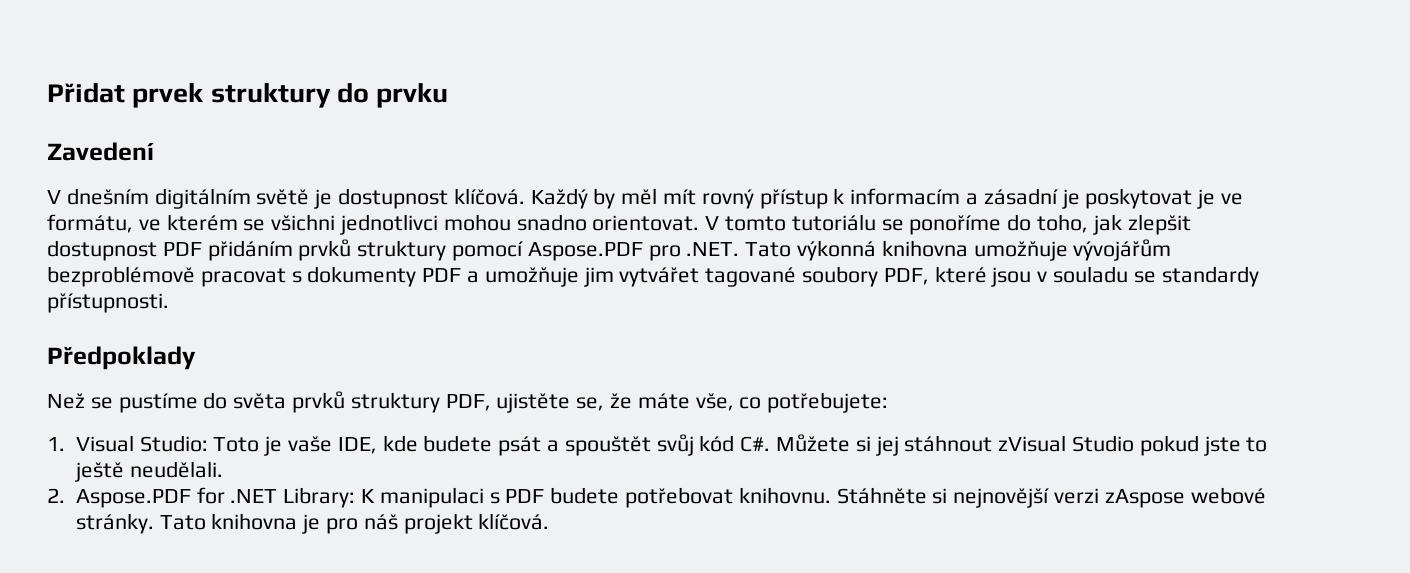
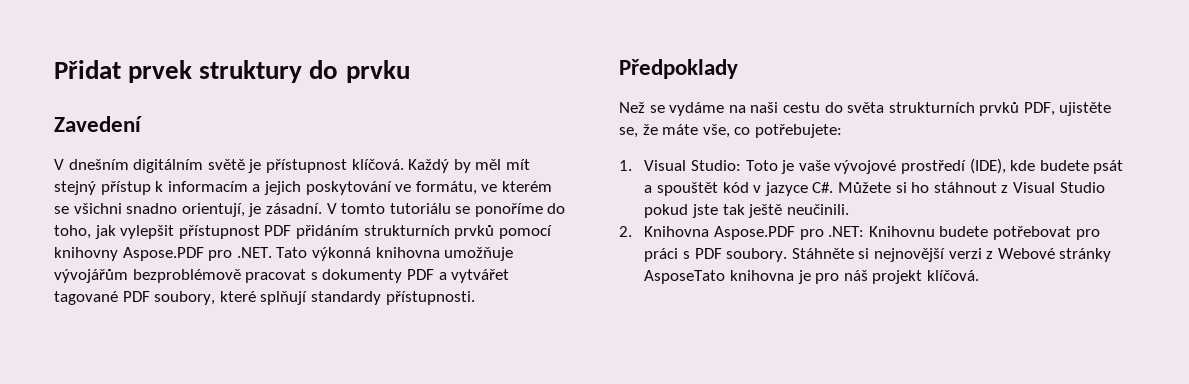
- V dnešním digitálním světě je dostupnost klíčová.
+ V dnešním digitálním světě je přístupnost klíčová.
- Každý by měl mít rovný přístup k informacím a zásadní je poskytovat je ve formátu, ve kterém se všichni jednotlivci mohou snadno orientovat.
+ Každý by měl mít stejný přístup k informacím a jejich poskytování ve formátu, ve kterém se všichni snadno orientují, je zásadní.
- V tomto tutoriálu se ponoříme do toho, jak zlepšit dostupnost PDF přidáním prvků struktury pomocí Aspose.PDF pro .NET. Tato výkonná knihovna umožňuje vývojářům bezproblémově pracovat s dokumenty PDF a umožňuje jim vytvářet tagované soubory PDF, které jsou v souladu se standardy přístupnosti.
+ V tomto tutoriálu se ponoříme do toho, jak vylepšit přístupnost PDF přidáním strukturních prvků pomocí knihovny Aspose.PDF pro .NET. Tato výkonná knihovna umožňuje vývojářům bezproblémově pracovat s dokumenty PDF a vytvářet tagované PDF soubory, které splňují standardy přístupnosti.
- Než se pustíme do světa prvků struktury PDF, ujistěte se, že máte vše, co potřebujete:
+ Než se vydáme na naši cestu do světa strukturních prvků PDF, ujistěte se, že máte vše, co potřebujete:
- 1. Visual Studio: Toto je vaše IDE, kde budete psát a spouštět svůj kód C#. Můžete si jej stáhnout zVisual Studio pokud jste to ještě neudělali.
- 2. Aspose.PDF for .NET Library: K manipulaci s PDF budete potřebovat knihovnu. Stáhněte si nejnovější verzi zAspose webové stránky. Tato knihovna je pro náš projekt klíčová.
+ 1. Visual Studio: Toto je vaše vývojové prostředí (IDE), kde budete psát a spouštět kód v jazyce C#. Můžete si ho stáhnout z Visual Studio pokud jste tak ještě neučinili.
+ 2. Knihovna Aspose.PDF pro .NET: Knihovnu budete potřebovat pro práci s PDF soubory. Stáhněte si nejnovější verzi z Webové stránky AsposeTato knihovna je pro náš projekt klíčová.

